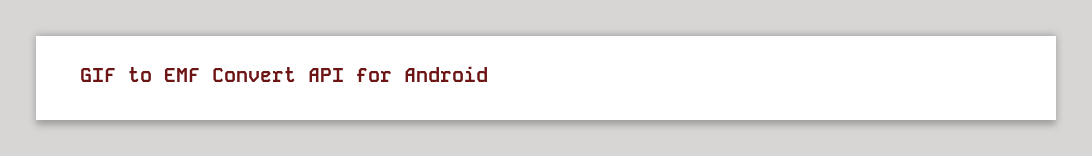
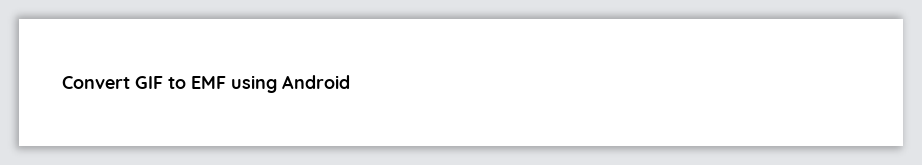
- GIF to EMF Convert API for Android
+ Convert GIF to EMF using Android

